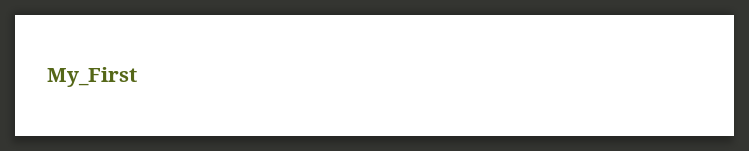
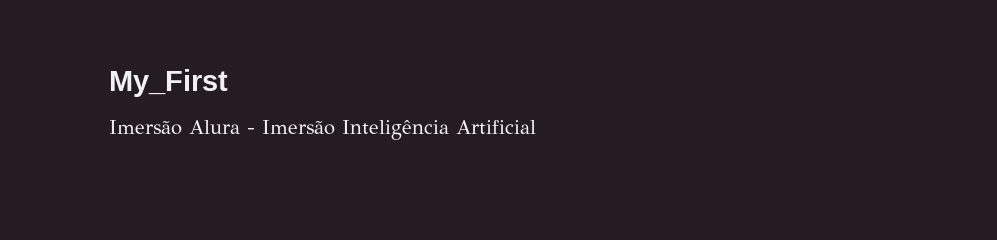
+ Imersão Alura - Imersão Inteligência Artificial

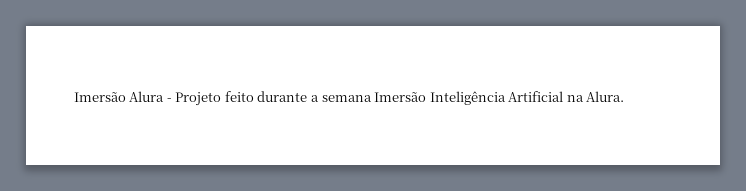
- My_First
- Imersão Alura - Imersão Inteligência Artificial
+ Imersão Alura - Projeto feito durante a semana Imersão Inteligência Artificial na Alura.

